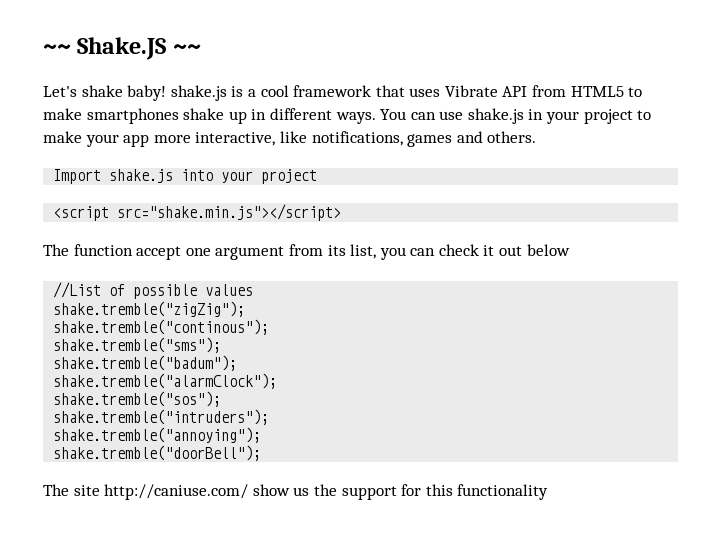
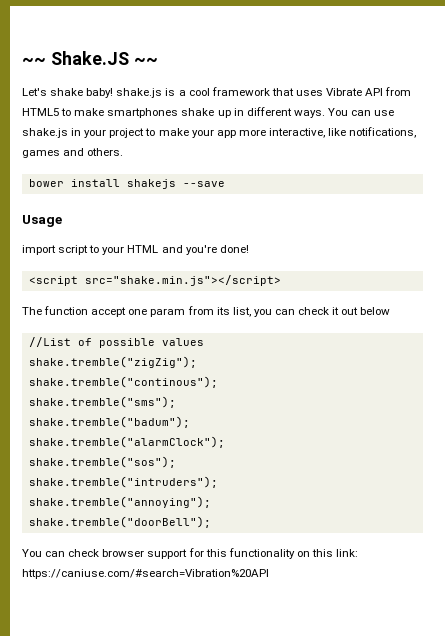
- Import shake.js into your project
+ bower install shakejs --save
+ Usage
+ import script to your HTML and you're done!
- The function accept one argument from its list, you can check it out below
+ The function accept one param from its list, you can check it out below
- The site http://caniuse.com/ show us the support for this functionality
+ You can check browser support for this functionality on this link: https://caniuse.com/#search=Vibration%20API

